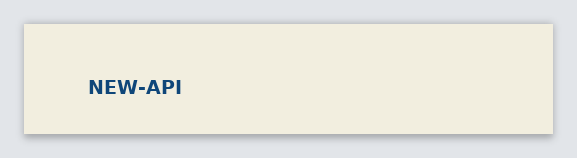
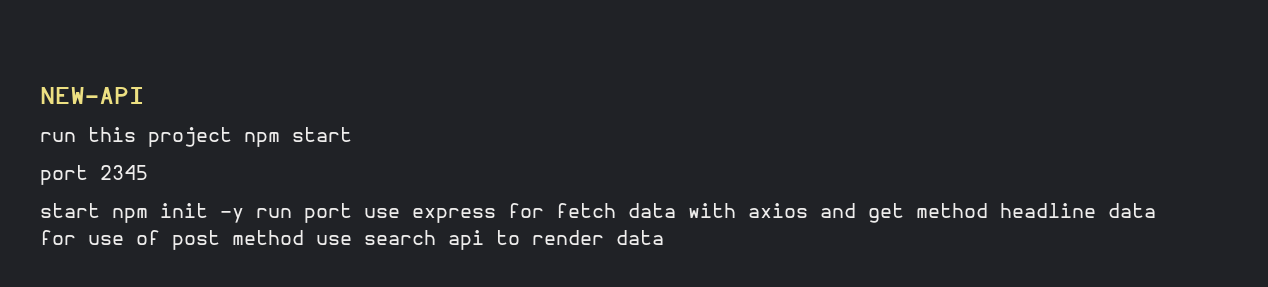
+ run this project npm start
+ port 2345
+ start npm init -y run port use express for fetch data with axios and get method headline data for use of post method use search api to render data

